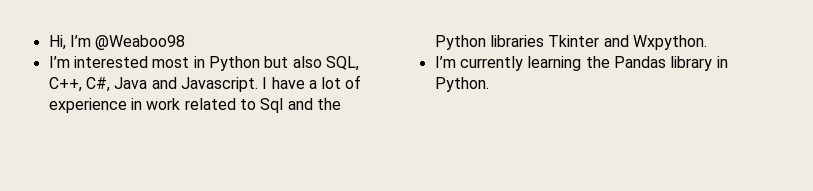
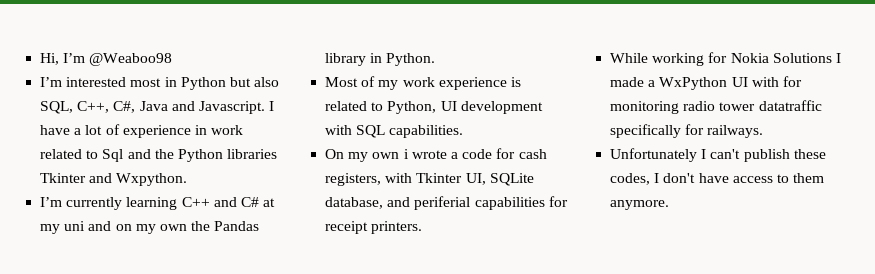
- I’m currently learning the Pandas library in Python.
+ I’m currently learning C++ and C# at my uni and on my own the Pandas library in Python.
+ Most of my work experience is related to Python, UI development with SQL capabilities.
+ On my own i wrote a code for cash registers, with Tkinter UI, SQLite database, and periferial capabilities for receipt printers.
+ While working for Nokia Solutions I made a WxPython UI with for monitoring radio tower datatraffic specifically for railways.
+ Unfortunately I can't publish these codes, I don't have access to them anymore.

